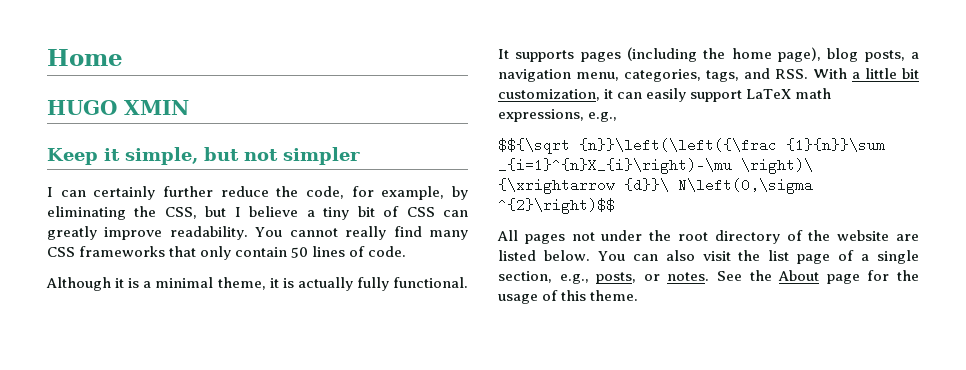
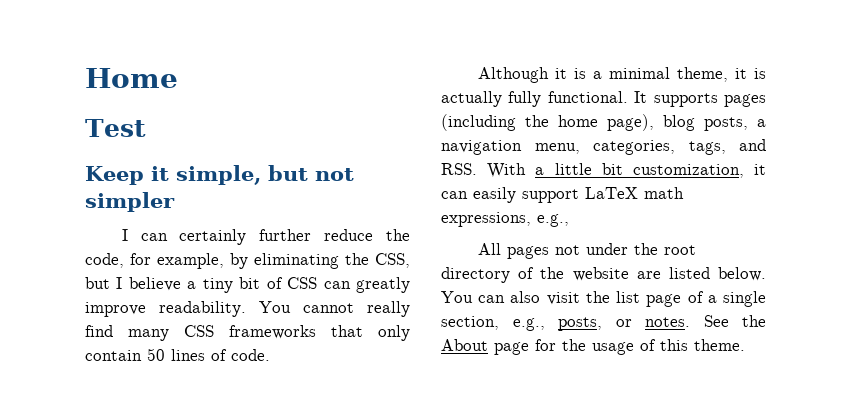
- HUGO XMIN
+ Test
- $${\sqrt {n}}\left(\left({\frac {1}{n}}\sum _{i=1}^{n}X_{i}\right)-\mu \right)\ {\xrightarrow {d}}\ N\left(0,\sigma ^{2}\right)$$

